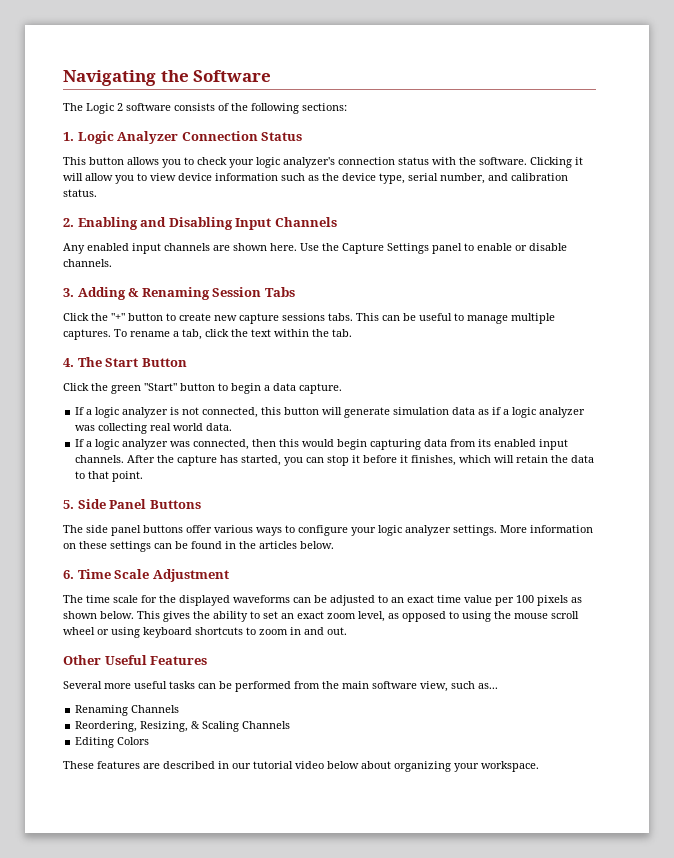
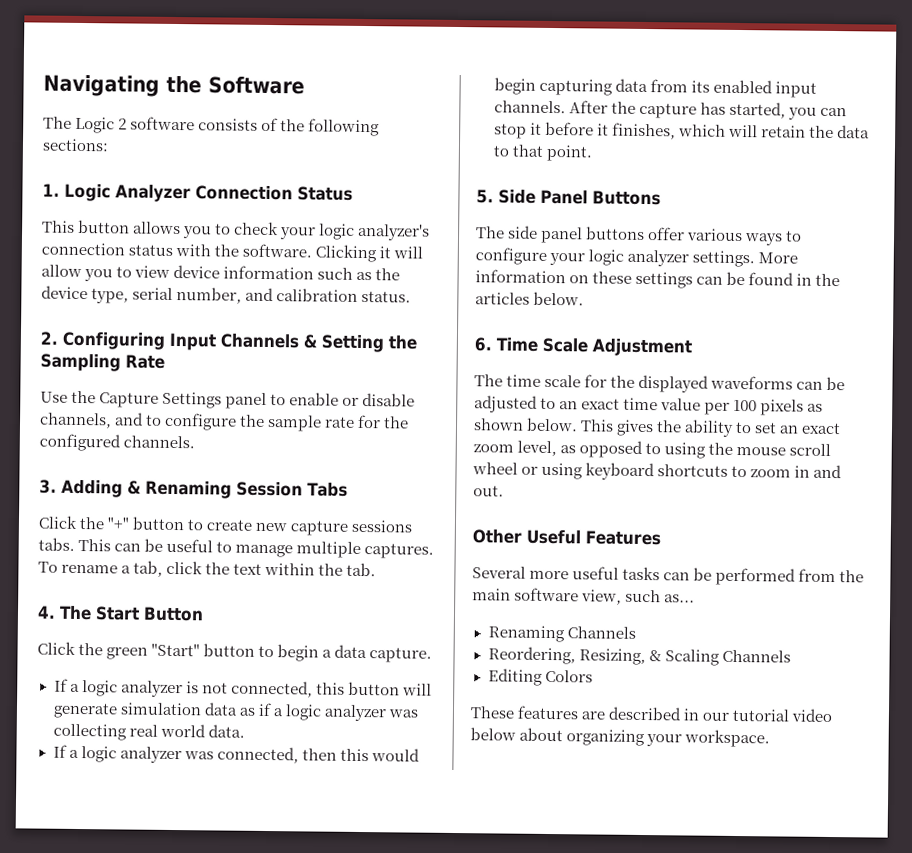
- 2. Enabling and Disabling Input Channels
- Any enabled input channels are shown here. Use the Capture Settings panel to enable or disable channels.
+ 2. Configuring Input Channels & Setting the Sampling Rate
+ Use the Capture Settings panel to enable or disable channels, and to configure the sample rate for the configured channels.

